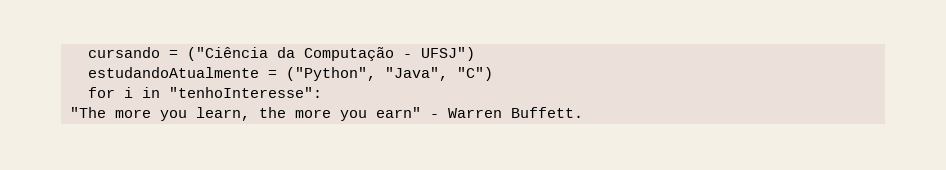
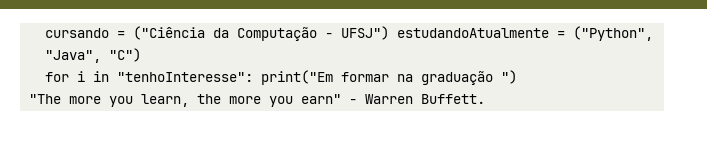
- cursando = ("Ciência da Computação - UFSJ")
- estudandoAtualmente = ("Python", "Java", "C")
+ cursando = ("Ciência da Computação - UFSJ") estudandoAtualmente = ("Python", "Java", "C")
- for i in "tenhoInteresse":
+ for i in "tenhoInteresse": print("Em formar na graduação ")

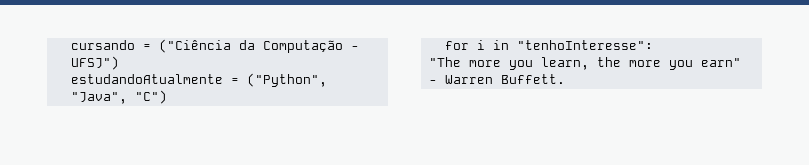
- cursando = ("Ciência da Computação - UFSJ") estudandoAtualmente = ("Python", "Java", "C")
+ cursando = ("Ciência da Computação - UFSJ")
+ estudandoAtualmente = ("Python", "Java", "C")
- for i in "tenhoInteresse": print("Em formar na graduação ")
+ for i in "tenhoInteresse":

